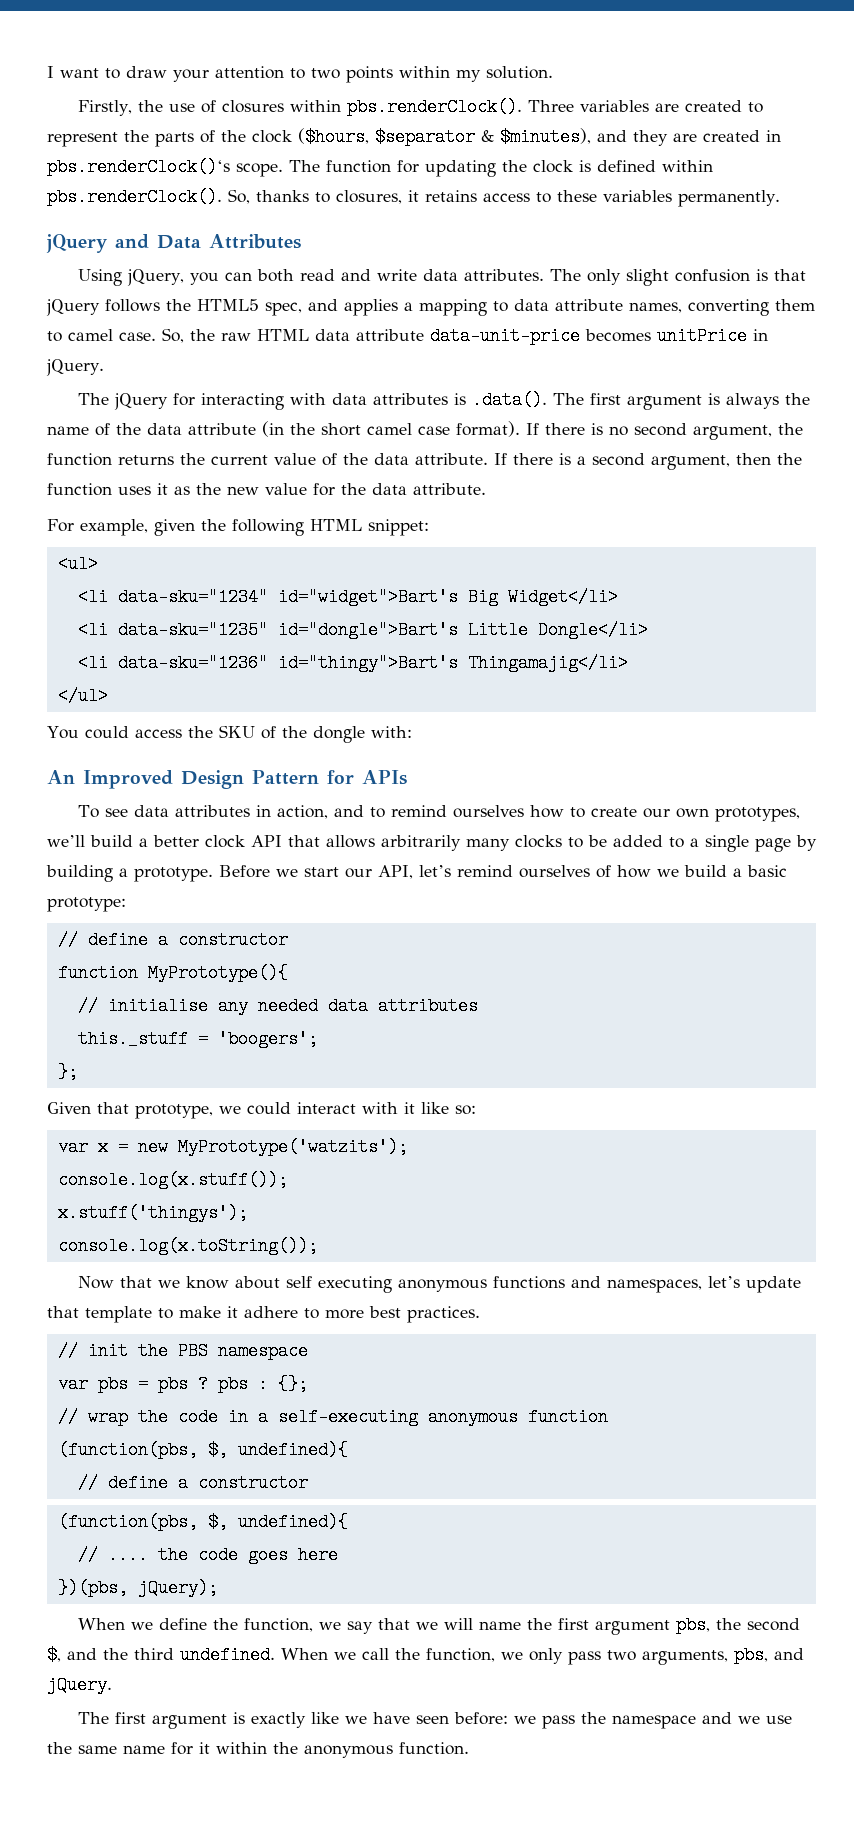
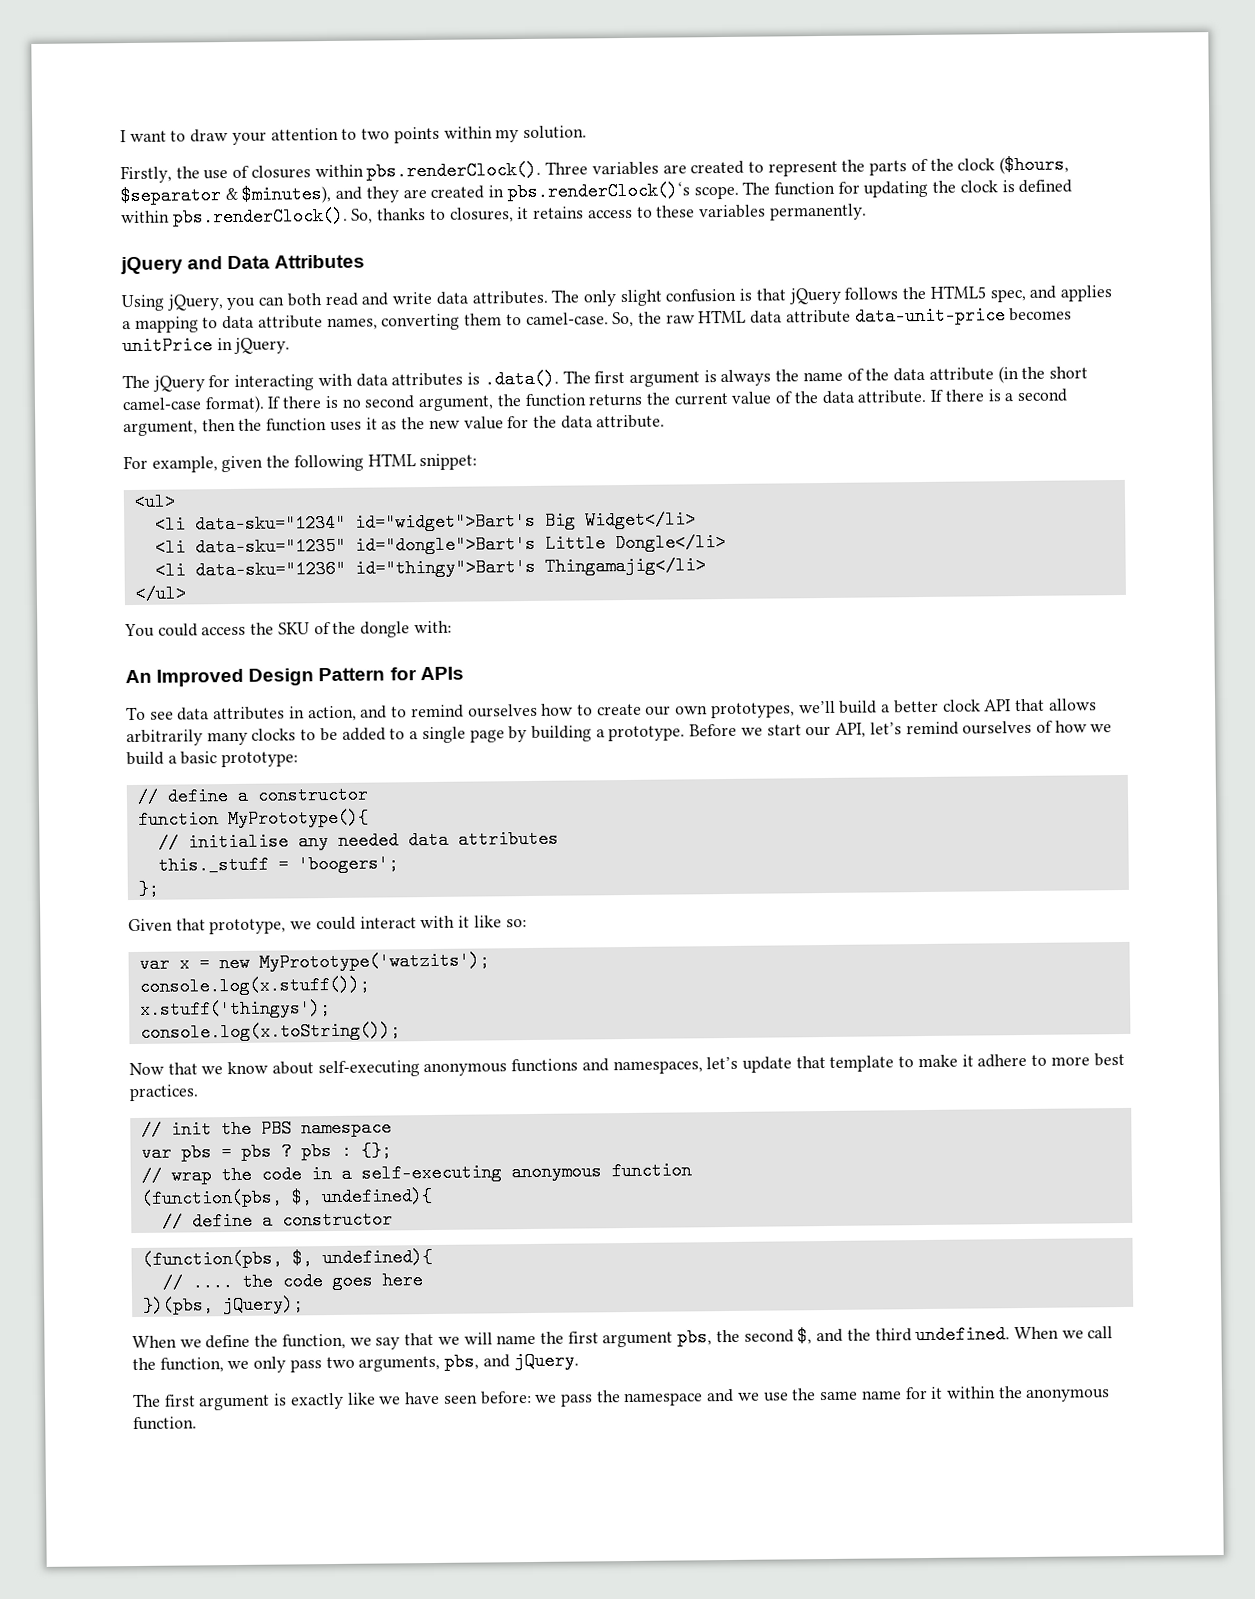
- The only slight confusion is that jQuery follows the HTML5 spec, and applies a mapping to data attribute names, converting them to camel case.
+ The only slight confusion is that jQuery follows the HTML5 spec, and applies a mapping to data attribute names, converting them to camel-case.
- The jQuery for interacting with data attributes is .data(). The first argument is always the name of the data attribute (in the short camel case format).
+ The jQuery for interacting with data attributes is .data(). The first argument is always the name of the data attribute (in the short camel-case format).
- Now that we know about self executing anonymous functions and namespaces, let’s update that template to make it adhere to more best practices.
+ Now that we know about self-executing anonymous functions and namespaces, let’s update that template to make it adhere to more best practices.

